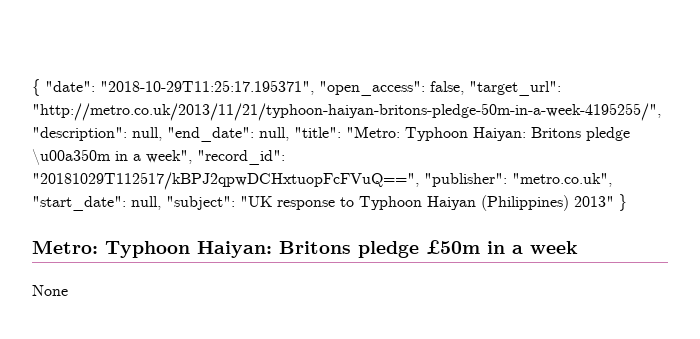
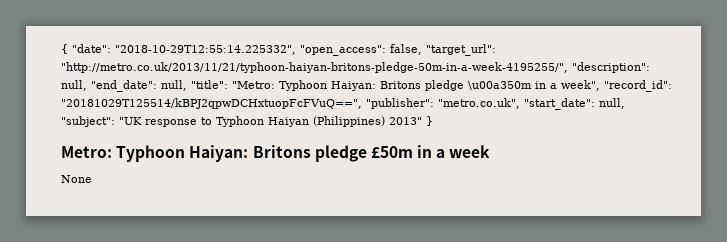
- { "date": "2018-10-29T11:25:17.195371", "open_access": false, "target_url": "http://metro.co.uk/2013/11/21/typhoon-haiyan-britons-pledge-50m-in-a-week-4195255/", "description": null, "end_date": null, "title": "Metro: Typhoon Haiyan: Britons pledge \u00a350m in a week", "record_id": "20181029T112517/kBPJ2qpwDCHxtuopFcFVuQ==", "publisher": "metro.co.uk", "start_date": null, "subject": "UK response to Typhoon Haiyan (Philippines) 2013" }
+ { "date": "2018-10-29T12:55:14.225332", "open_access": false, "target_url": "http://metro.co.uk/2013/11/21/typhoon-haiyan-britons-pledge-50m-in-a-week-4195255/", "description": null, "end_date": null, "title": "Metro: Typhoon Haiyan: Britons pledge \u00a350m in a week", "record_id": "20181029T125514/kBPJ2qpwDCHxtuopFcFVuQ==", "publisher": "metro.co.uk", "start_date": null, "subject": "UK response to Typhoon Haiyan (Philippines) 2013" }

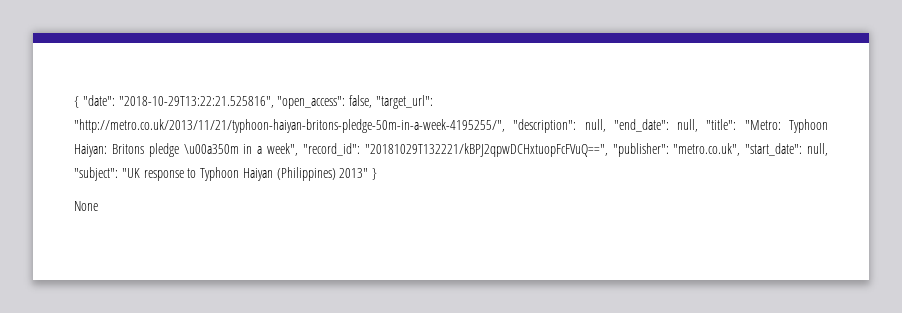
- { "date": "2018-10-29T12:55:14.225332", "open_access": false, "target_url": "http://metro.co.uk/2013/11/21/typhoon-haiyan-britons-pledge-50m-in-a-week-4195255/", "description": null, "end_date": null, "title": "Metro: Typhoon Haiyan: Britons pledge \u00a350m in a week", "record_id": "20181029T125514/kBPJ2qpwDCHxtuopFcFVuQ==", "publisher": "metro.co.uk", "start_date": null, "subject": "UK response to Typhoon Haiyan (Philippines) 2013" }
+ { "date": "2018-10-29T13:22:21.525816", "open_access": false, "target_url": "http://metro.co.uk/2013/11/21/typhoon-haiyan-britons-pledge-50m-in-a-week-4195255/", "description": null, "end_date": null, "title": "Metro: Typhoon Haiyan: Britons pledge \u00a350m in a week", "record_id": "20181029T132221/kBPJ2qpwDCHxtuopFcFVuQ==", "publisher": "metro.co.uk", "start_date": null, "subject": "UK response to Typhoon Haiyan (Philippines) 2013" }
- Metro: Typhoon Haiyan: Britons pledge £50m in a week

